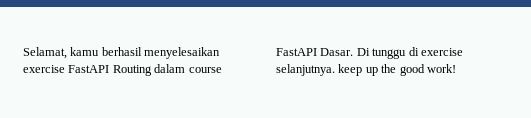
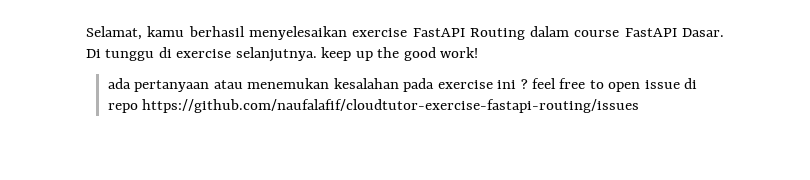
+ ada pertanyaan atau menemukan kesalahan pada exercise ini ? feel free to open issue di repo https://github.com/naufalafif/cloudtutor-exercise-fastapi-routing/issues

